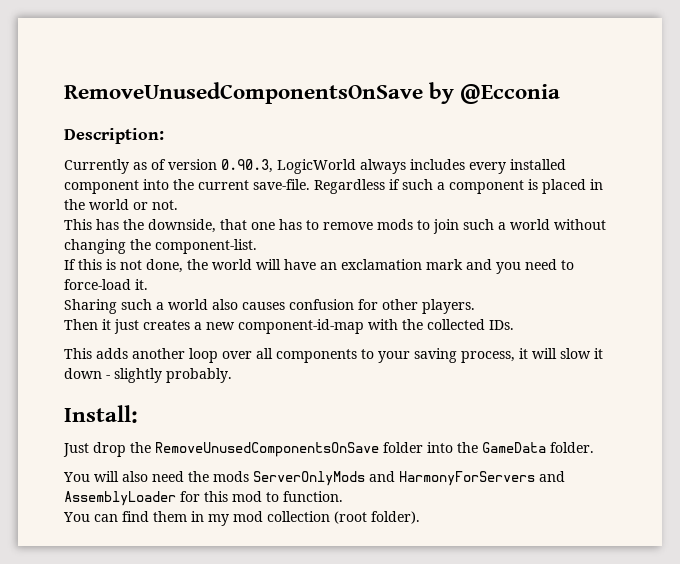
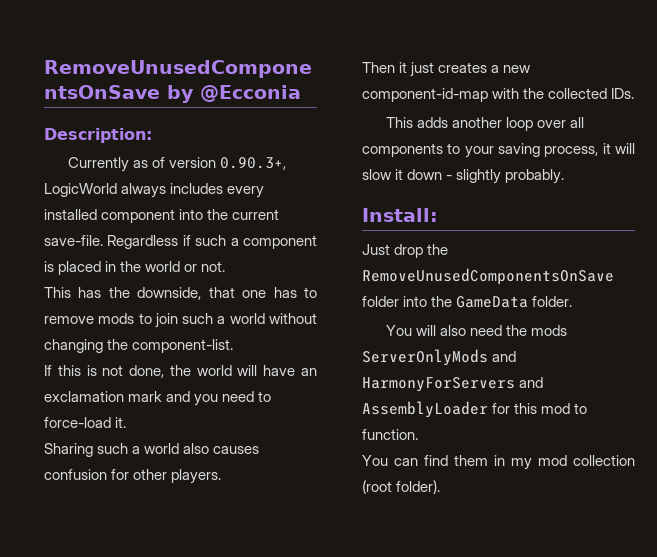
- Currently as of version 0.90.3, LogicWorld always includes every installed component into the current save-file.
+ Currently as of version 0.90.3+, LogicWorld always includes every installed component into the current save-file.

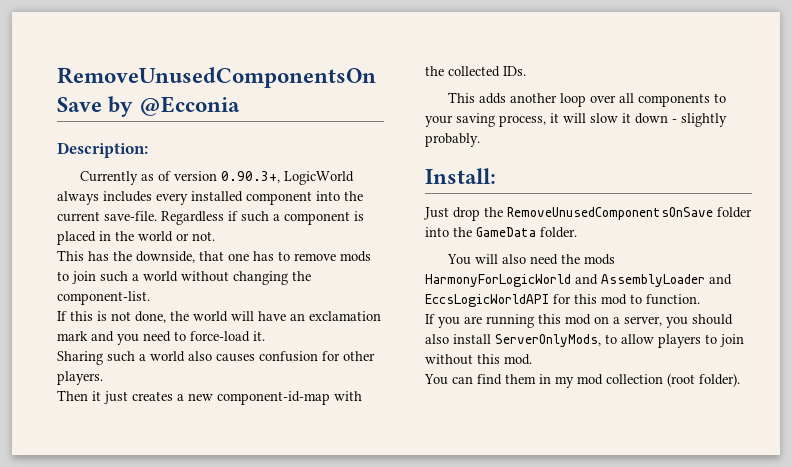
- You will also need the mods ServerOnlyMods and HarmonyForServers and AssemblyLoader for this mod to function.
+ You will also need the mods HarmonyForLogicWorld and AssemblyLoader and EccsLogicWorldAPI for this mod to function.
+ If you are running this mod on a server, you should also install ServerOnlyMods, to allow players to join without this mod.

